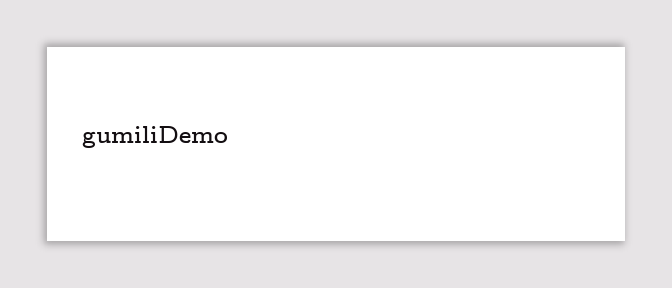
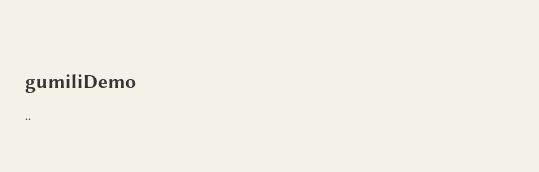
+ ..

